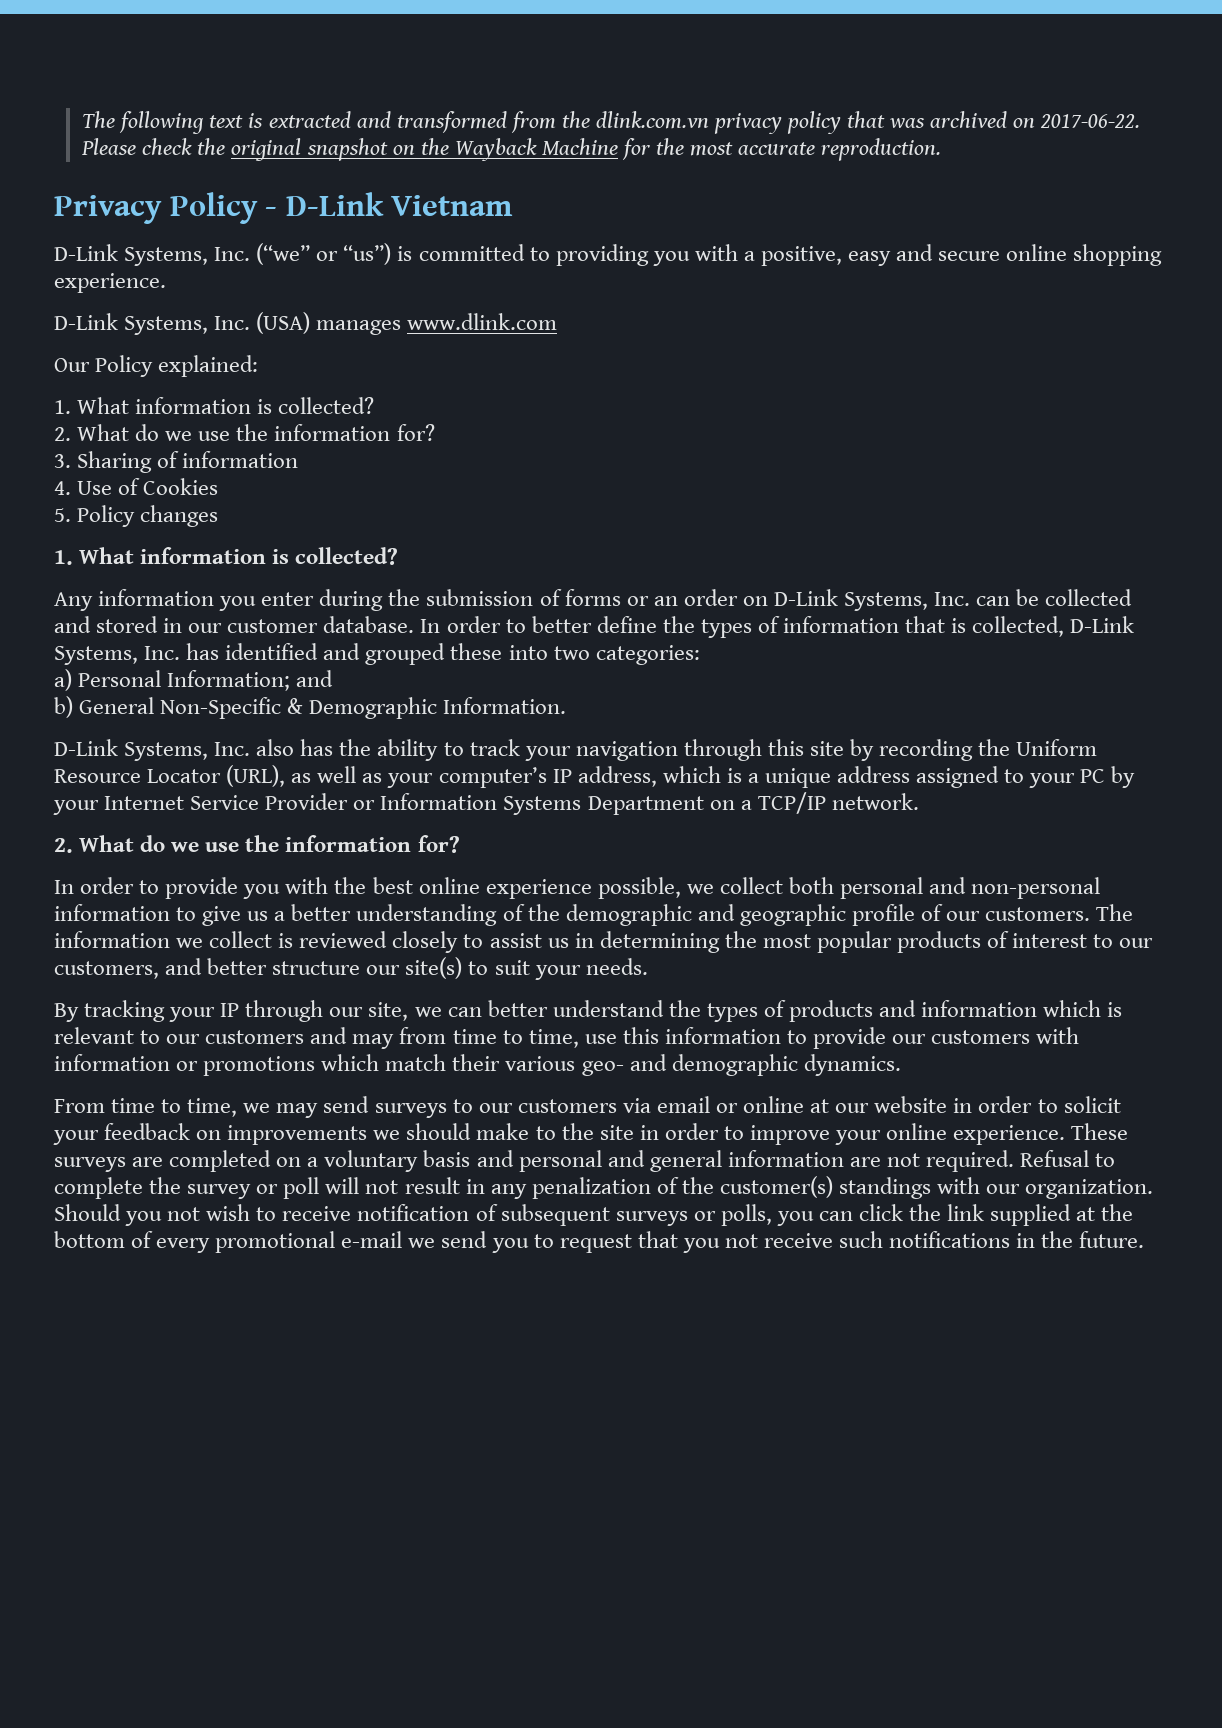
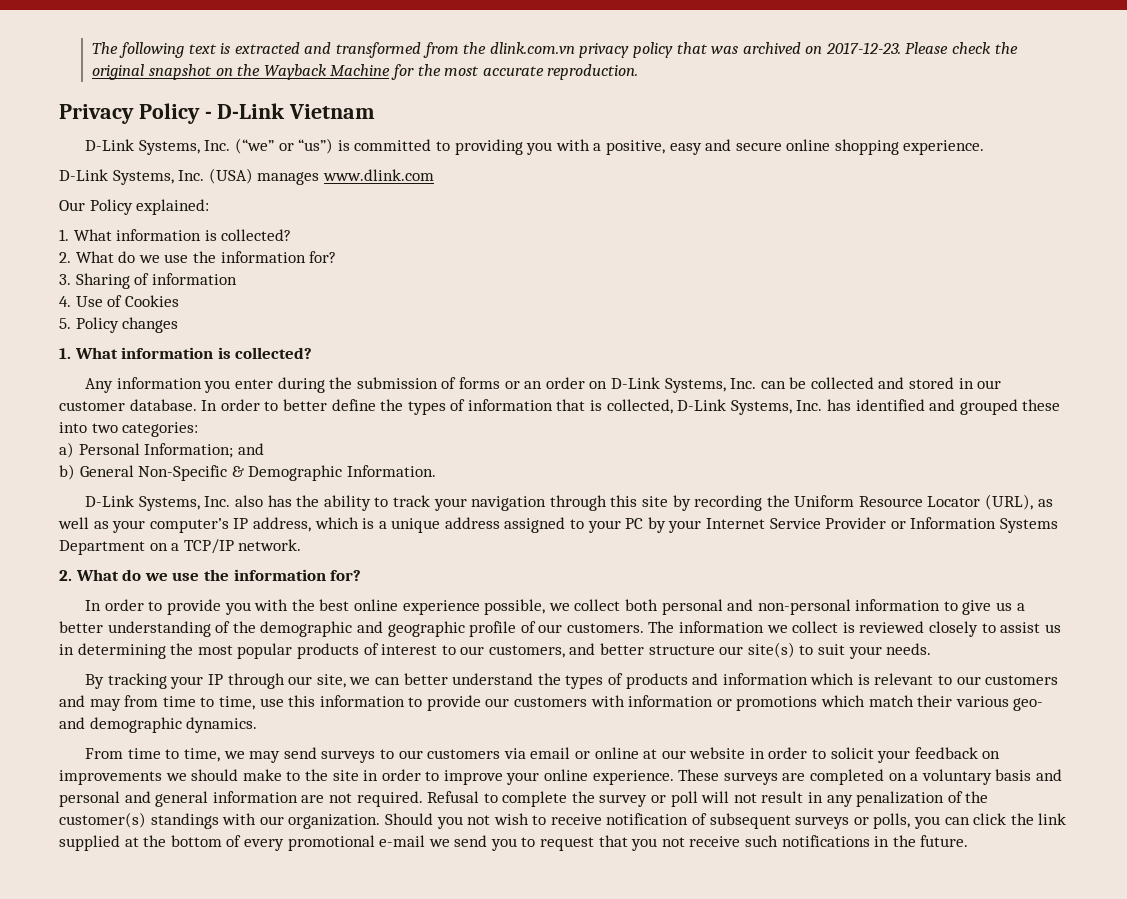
- The following text is extracted and transformed from the dlink.com.vn privacy policy that was archived on 2017-06-22.
+ The following text is extracted and transformed from the dlink.com.vn privacy policy that was archived on 2017-12-23.

